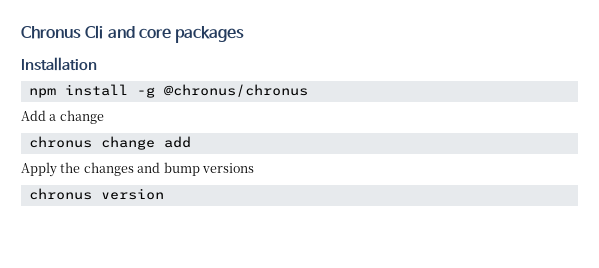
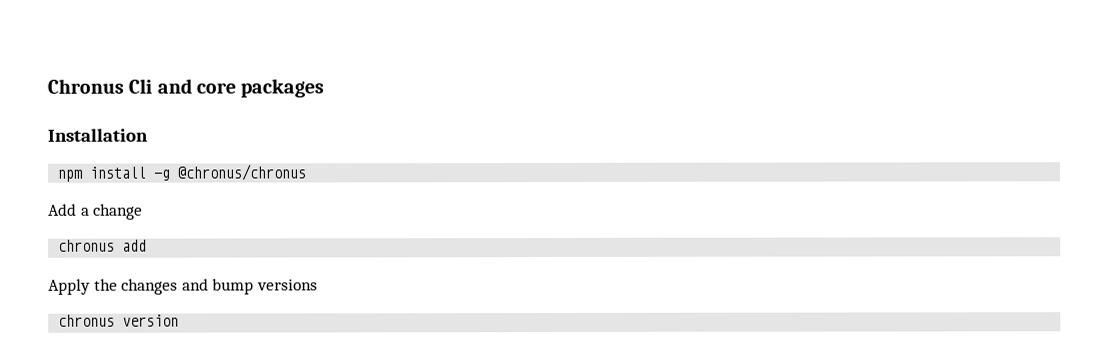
- chronus change add
+ chronus add

